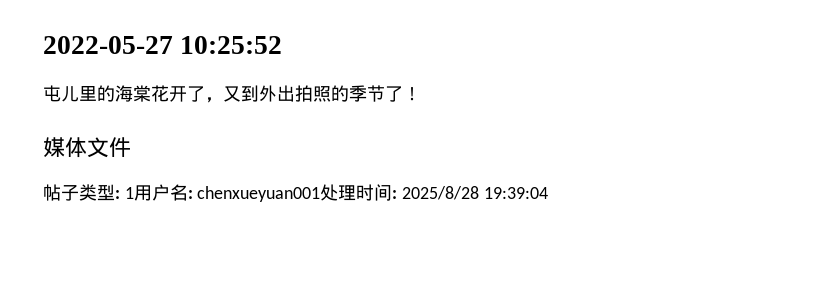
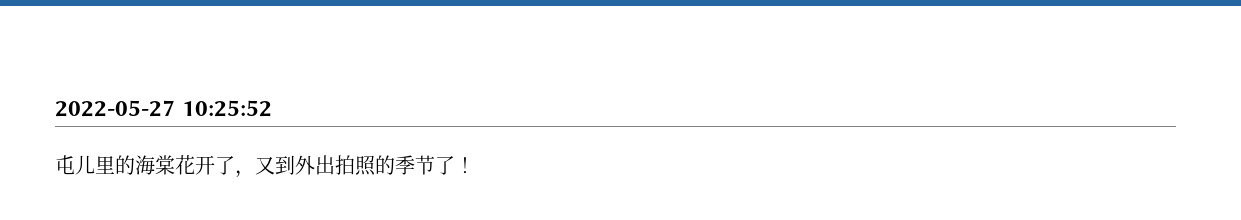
- 媒体文件
- 帖子类型: 1用户名: chenxueyuan001处理时间: 2025/8/28 19:39:04

